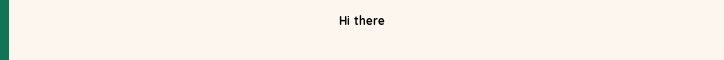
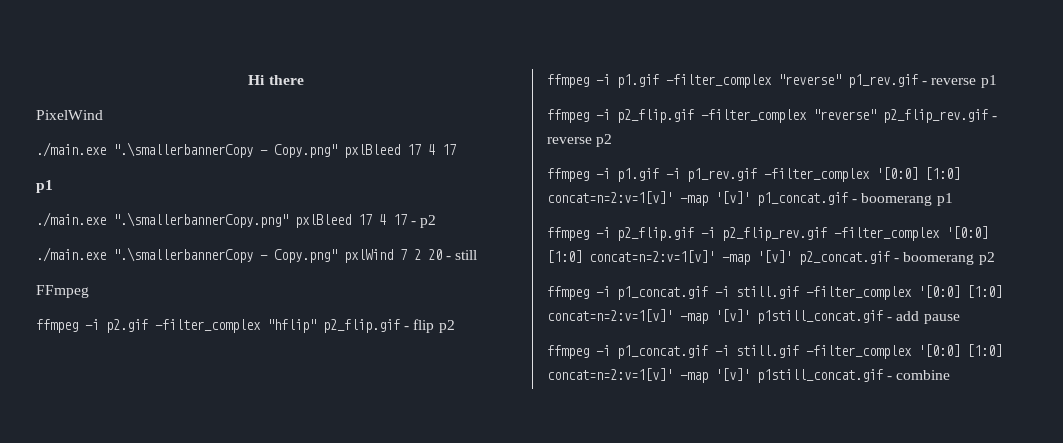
+ PixelWind
+ ./main.exe ".\smallerbannerCopy - Copy.png" pxlBleed 17 4 17
+ p1
+ ./main.exe ".\smallerbannerCopy.png" pxlBleed 17 4 17 - p2
+ ./main.exe ".\smallerbannerCopy - Copy.png" pxlWind 7 2 20 - still
+ FFmpeg
+ ffmpeg -i p2.gif -filter_complex "hflip" p2_flip.gif - flip p2
+ ffmpeg -i p1.gif -filter_complex "reverse" p1_rev.gif - reverse p1
+ ffmpeg -i p2_flip.gif -filter_complex "reverse" p2_flip_rev.gif - reverse p2
+ ffmpeg -i p1.gif -i p1_rev.gif -filter_complex '[0:0] [1:0] concat=n=2:v=1[v]' -map '[v]' p1_concat.gif - boomerang p1
+ ffmpeg -i p2_flip.gif -i p2_flip_rev.gif -filter_complex '[0:0] [1:0] concat=n=2:v=1[v]' -map '[v]' p2_concat.gif - boomerang p2
+ ffmpeg -i p1_concat.gif -i still.gif -filter_complex '[0:0] [1:0] concat=n=2:v=1[v]' -map '[v]' p1still_concat.gif - add pause
+ ffmpeg -i p1_concat.gif -i still.gif -filter_complex '[0:0] [1:0] concat=n=2:v=1[v]' -map '[v]' p1still_concat.gif - combine

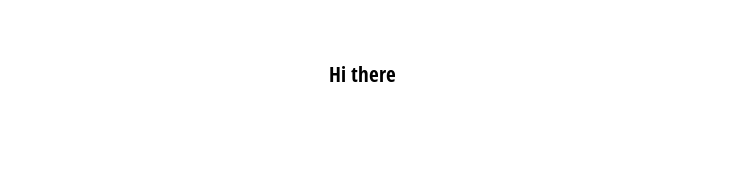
- PixelWind
- ./main.exe ".\smallerbannerCopy - Copy.png" pxlBleed 17 4 17
- p1
- ./main.exe ".\smallerbannerCopy.png" pxlBleed 17 4 17 - p2
- ./main.exe ".\smallerbannerCopy - Copy.png" pxlWind 7 2 20 - still
- FFmpeg
- ffmpeg -i p2.gif -filter_complex "hflip" p2_flip.gif - flip p2
- ffmpeg -i p1.gif -filter_complex "reverse" p1_rev.gif - reverse p1
- ffmpeg -i p2_flip.gif -filter_complex "reverse" p2_flip_rev.gif - reverse p2
- ffmpeg -i p1.gif -i p1_rev.gif -filter_complex '[0:0] [1:0] concat=n=2:v=1[v]' -map '[v]' p1_concat.gif - boomerang p1
- ffmpeg -i p2_flip.gif -i p2_flip_rev.gif -filter_complex '[0:0] [1:0] concat=n=2:v=1[v]' -map '[v]' p2_concat.gif - boomerang p2
- ffmpeg -i p1_concat.gif -i still.gif -filter_complex '[0:0] [1:0] concat=n=2:v=1[v]' -map '[v]' p1still_concat.gif - add pause
- ffmpeg -i p1_concat.gif -i still.gif -filter_complex '[0:0] [1:0] concat=n=2:v=1[v]' -map '[v]' p1still_concat.gif - combine

